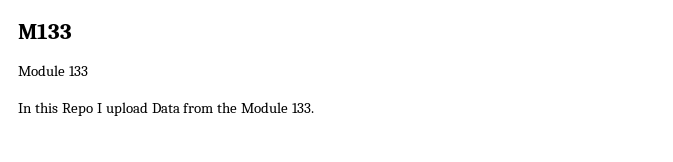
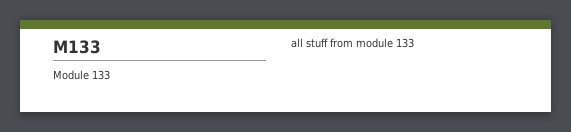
- In this Repo I upload Data from the Module 133.
+ all stuff from module 133

